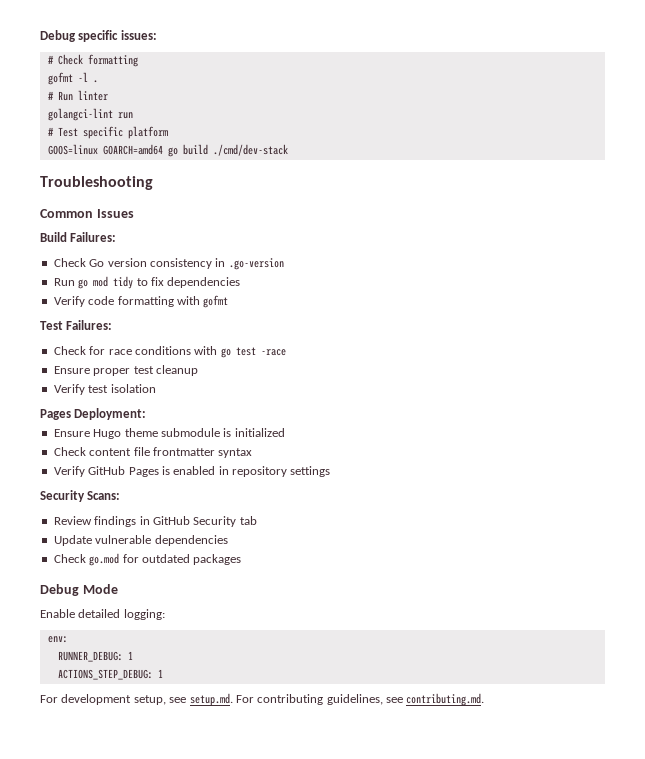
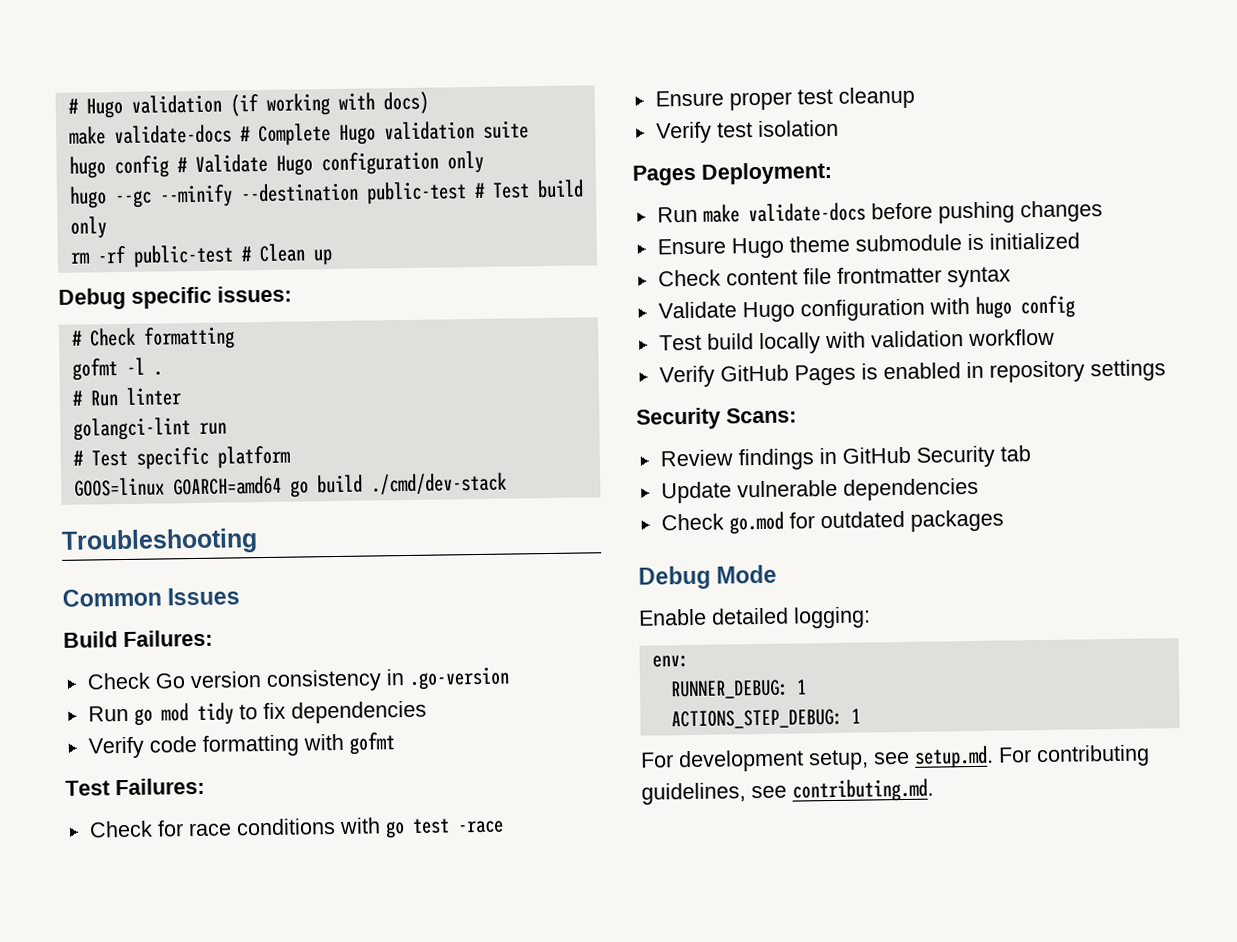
+ # Hugo validation (if working with docs)
+ make validate-docs # Complete Hugo validation suite
+ hugo config # Validate Hugo configuration only
+ hugo --gc --minify --destination public-test # Test build only
+ rm -rf public-test # Clean up
+ Run make validate-docs before pushing changes
+ Validate Hugo configuration with hugo config
+ Test build locally with validation workflow

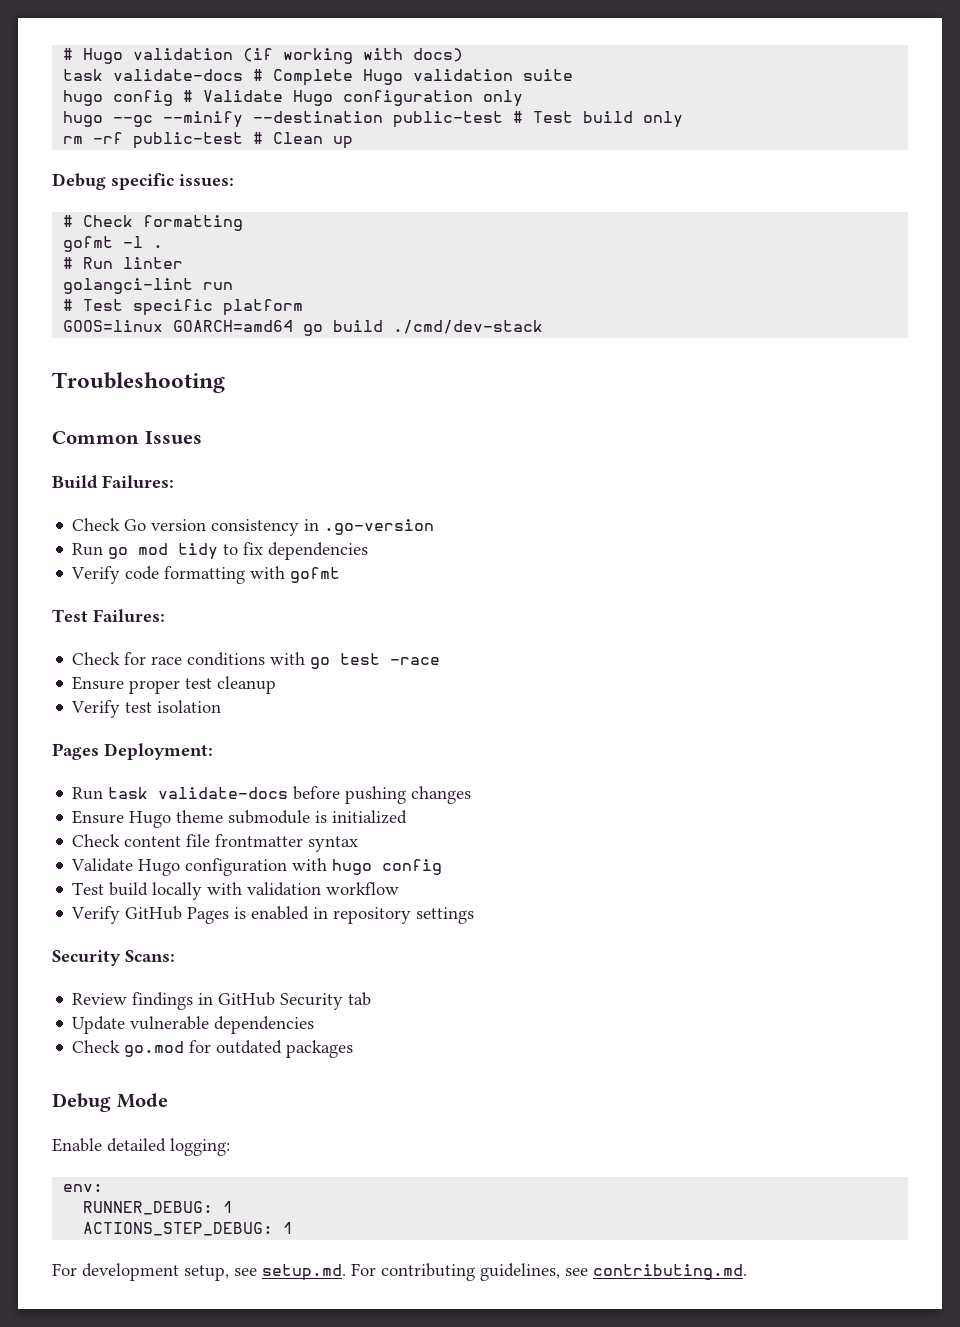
- make validate-docs # Complete Hugo validation suite
+ task validate-docs # Complete Hugo validation suite
- Run make validate-docs before pushing changes
+ Run task validate-docs before pushing changes

